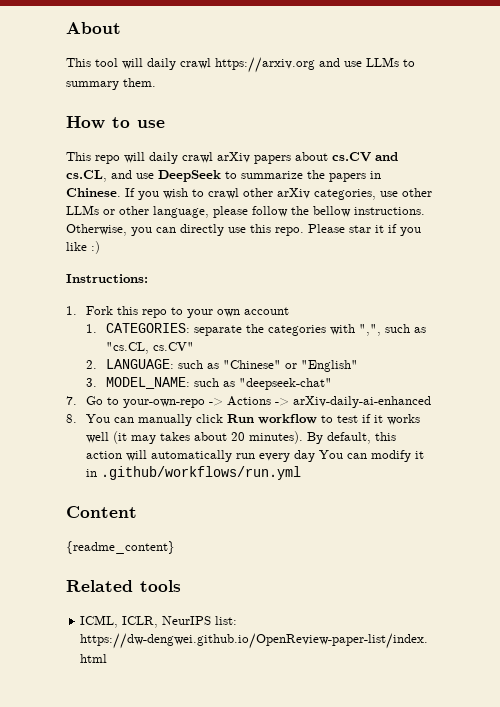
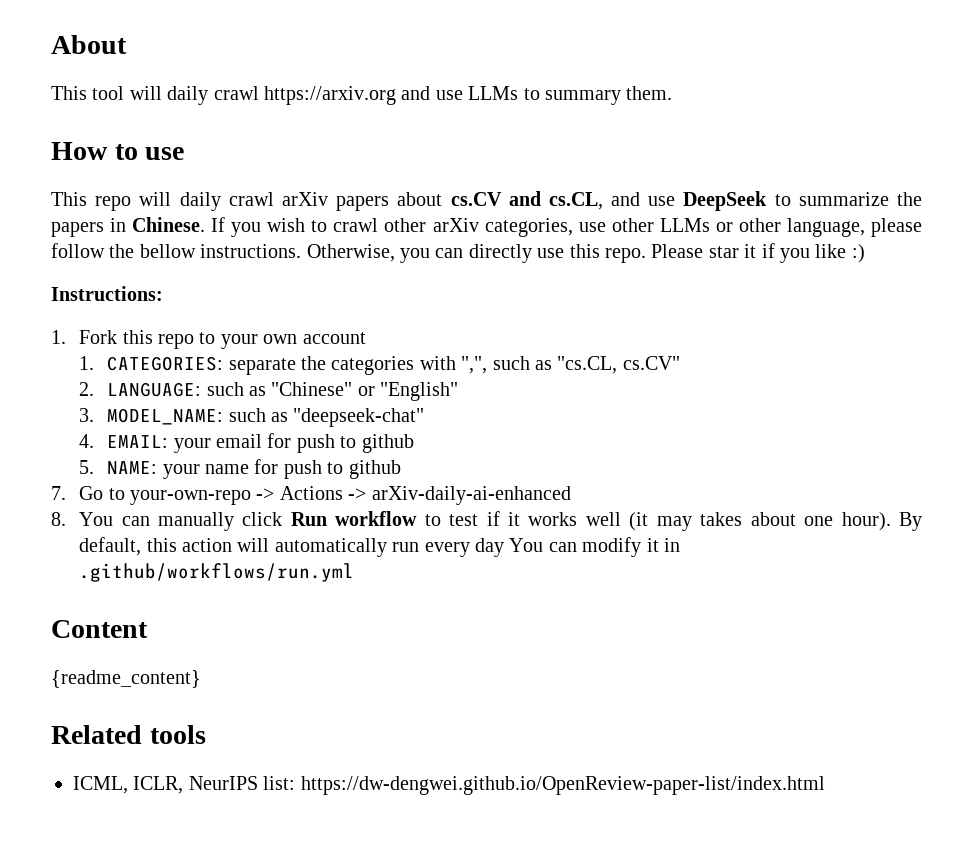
+ 4. EMAIL: your email for push to github
+ 5. NAME: your name for push to github
- 8. You can manually click Run workflow to test if it works well (it may takes about 20 minutes).
+ 8. You can manually click Run workflow to test if it works well (it may takes about one hour).

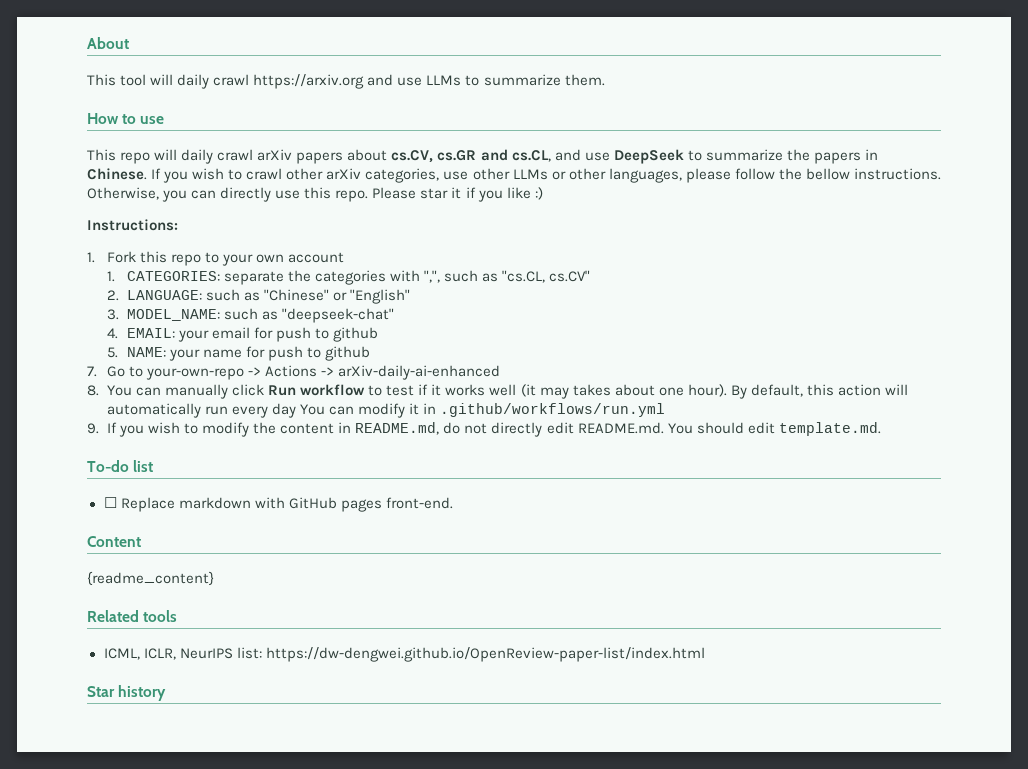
- This tool will daily crawl https://arxiv.org and use LLMs to summary them.
+ This tool will daily crawl https://arxiv.org and use LLMs to summarize them.
- This repo will daily crawl arXiv papers about cs.CV and cs.CL, and use DeepSeek to summarize the papers in Chinese.
+ This repo will daily crawl arXiv papers about cs.CV, cs.GR and cs.CL, and use DeepSeek to summarize the papers in Chinese.
- If you wish to crawl other arXiv categories, use other LLMs or other language, please follow the bellow instructions.
+ If you wish to crawl other arXiv categories, use other LLMs or other languages, please follow the bellow instructions.
+ 9. If you wish to modify the content in README.md, do not directly edit README.md. You should edit template.md.
+ To-do list
+ ☐ Replace markdown with GitHub pages front-end.
+ Star history

